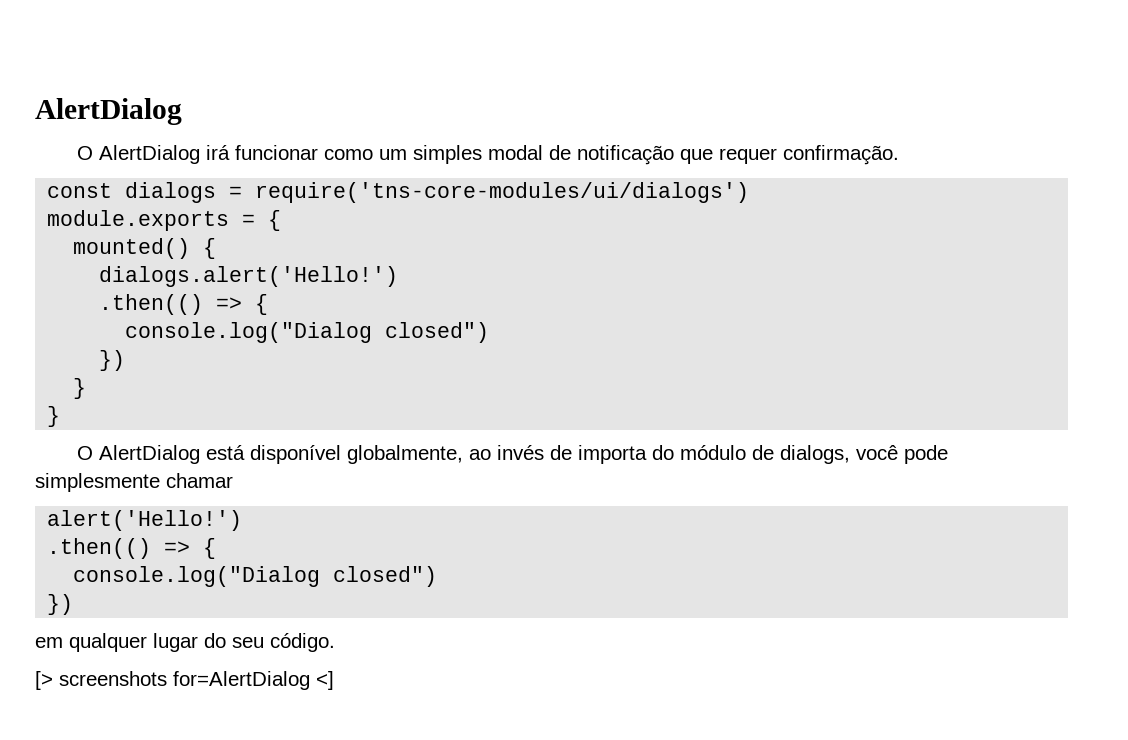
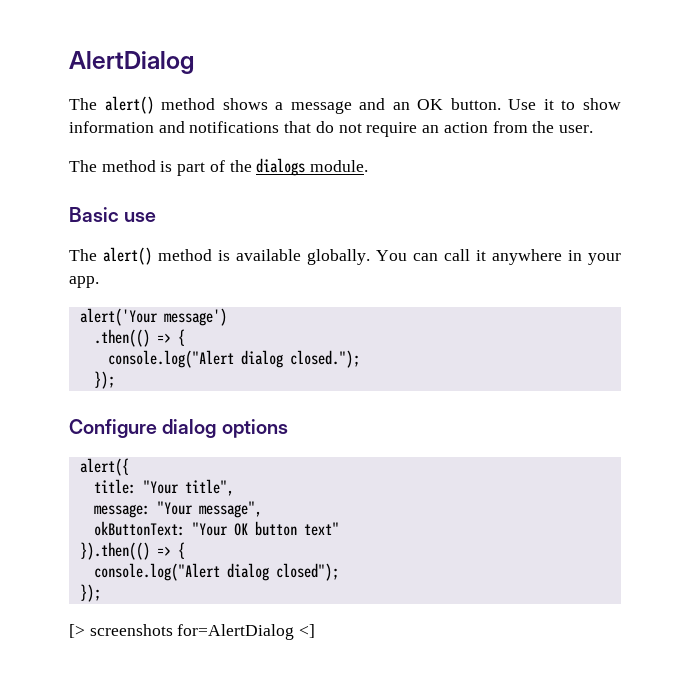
- O AlertDialog irá funcionar como um simples modal de notificação que requer confirmação.
- const dialogs = require('tns-core-modules/ui/dialogs')
- module.exports = {
- mounted() {
- dialogs.alert('Hello!')
+ The alert() method shows a message and an OK button. Use it to show information and notifications that do not require an action from the user.
+ The method is part of the dialogs module.
+ Basic use
+ The alert() method is available globally. You can call it anywhere in your app.
+ alert('Your message')
  .then(() => {
- console.log("Dialog closed")
- })
- }
- }
- O AlertDialog está disponível globalmente, ao invés de importa do módulo de dialogs, você pode simplesmente chamar
- alert('Hello!')
- .then(() => {
- console.log("Dialog closed")
- })
- em qualquer lugar do seu código.
+ console.log("Alert dialog closed.");
+ });
+ Configure dialog options
+ alert({
+ title: "Your title",
+ message: "Your message",
+ okButtonText: "Your OK button text"
+ }).then(() => {
+ console.log("Alert dialog closed");
+ });

